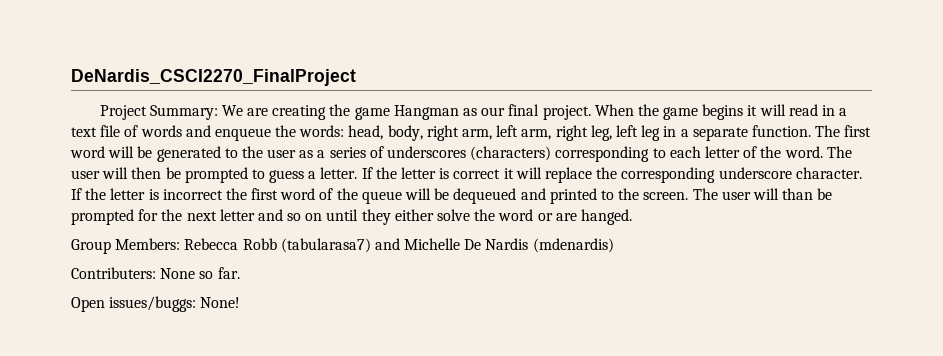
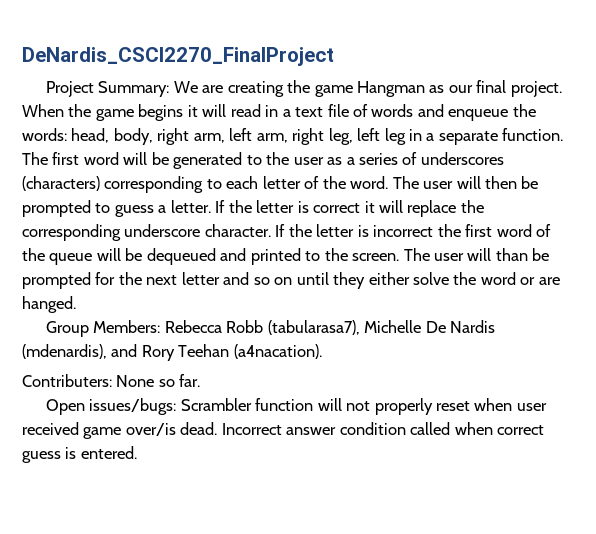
- Group Members: Rebecca Robb (tabularasa7) and Michelle De Nardis (mdenardis)
+ Group Members: Rebecca Robb (tabularasa7), Michelle De Nardis (mdenardis), and Rory Teehan (a4nacation).
- Open issues/buggs: None!
+ Open issues/bugs: Scrambler function will not properly reset when user received game over/is dead. Incorrect answer condition called when correct guess is entered.

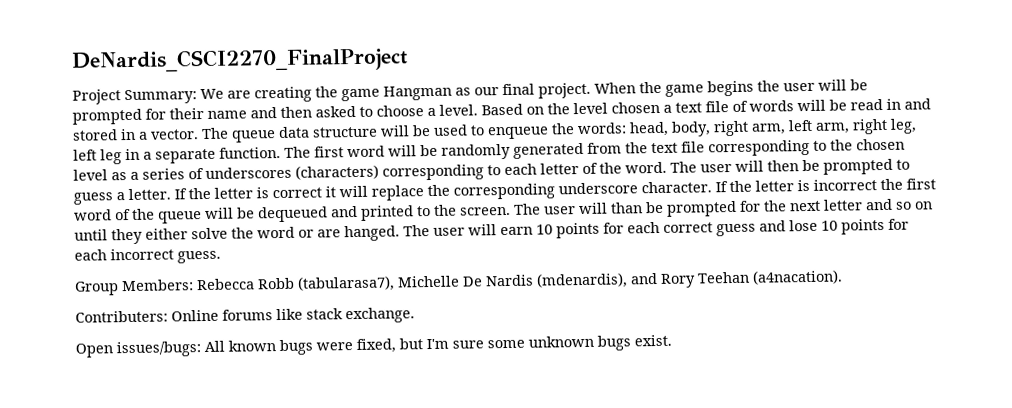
- When the game begins it will read in a text file of words and enqueue the words: head, body, right arm, left arm, right leg, left leg in a separate function.
+ When the game begins the user will be prompted for their name and then asked to choose a level. Based on the level chosen a text file of words will be read in and stored in a vector. The queue data structure will be used to enqueue the words: head, body, right arm, left arm, right leg, left leg in a separate function.
- The first word will be generated to the user as a series of underscores (characters) corresponding to each letter of the word.
+ The first word will be randomly generated from the text file corresponding to the chosen level as a series of underscores (characters) corresponding to each letter of the word.
+ The user will earn 10 points for each correct guess and lose 10 points for each incorrect guess.
- Contributers: None so far.
- Open issues/bugs: Scrambler function will not properly reset when user received game over/is dead. Incorrect answer condition called when correct guess is entered.
+ Contributers: Online forums like stack exchange.
+ Open issues/bugs: All known bugs were fixed, but I'm sure some unknown bugs exist.

